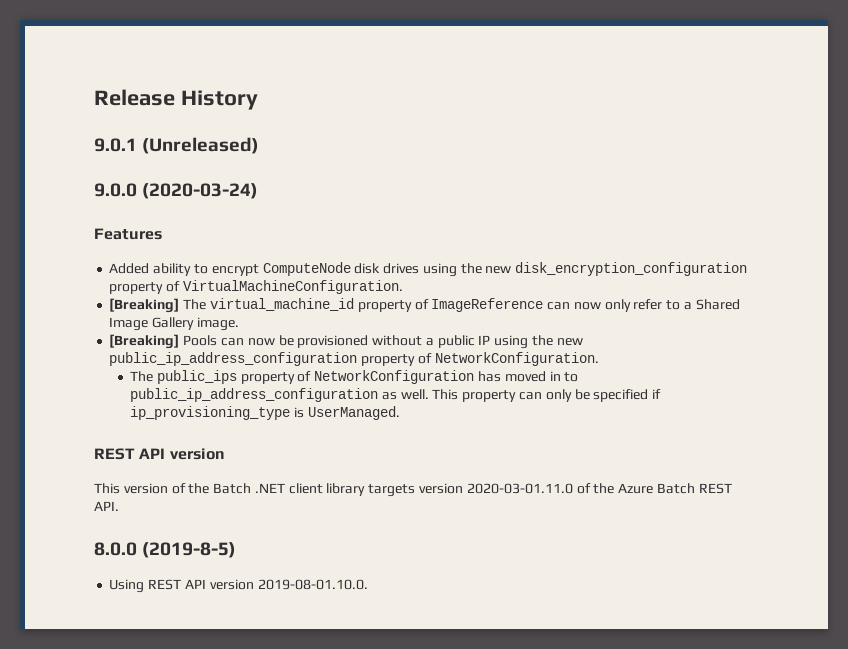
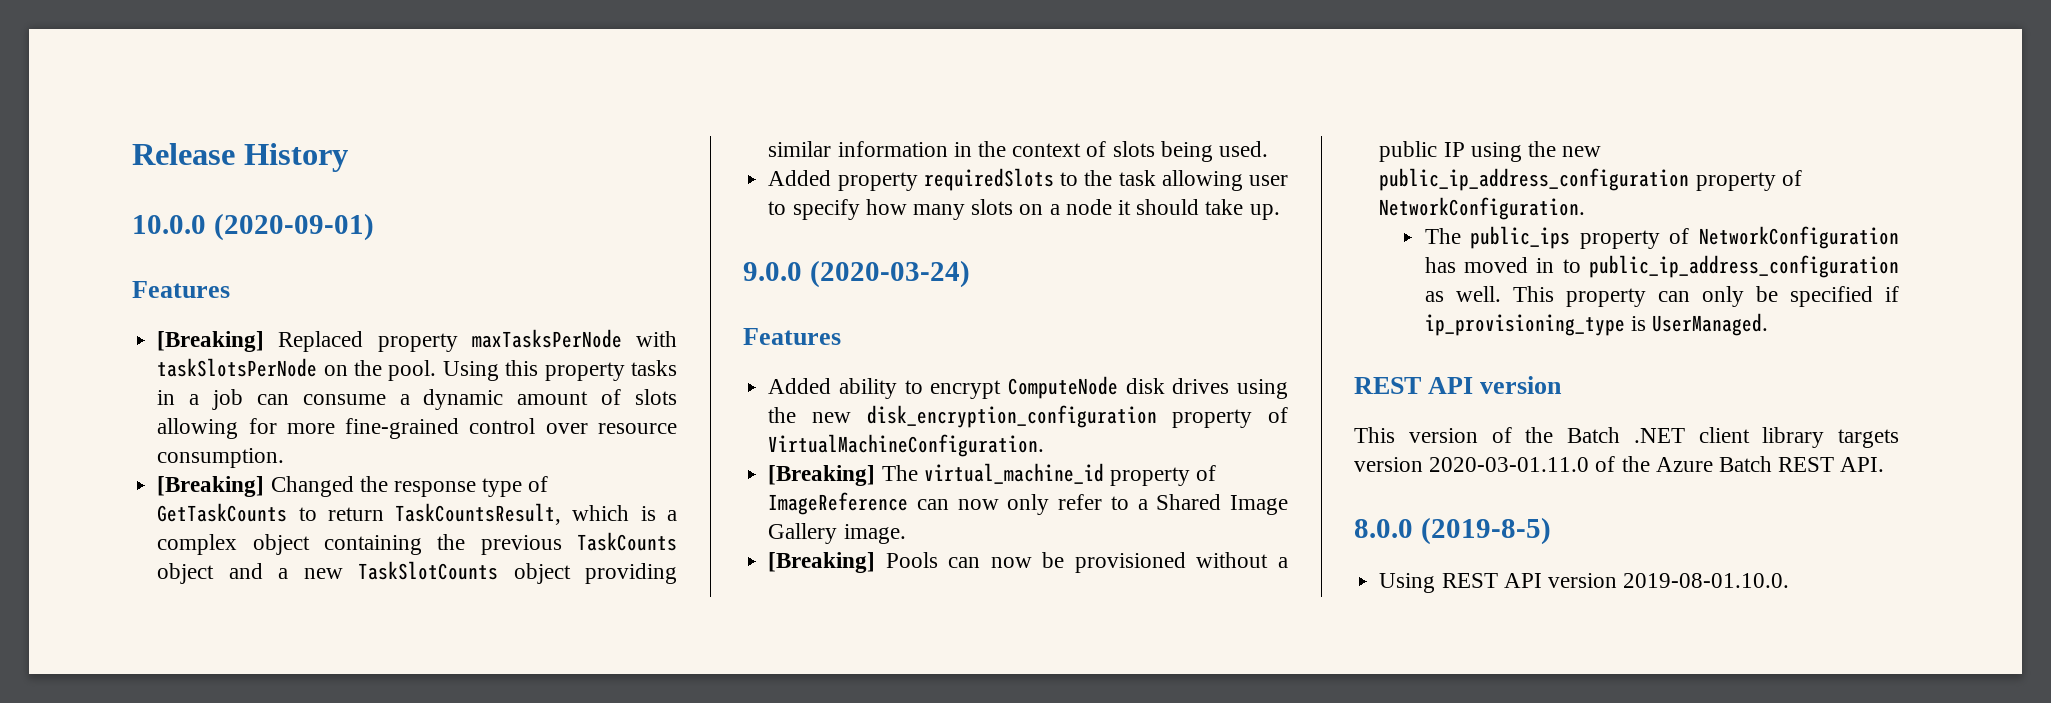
- 9.0.1 (Unreleased)
+ 10.0.0 (2020-09-01)
+ Features
+ [Breaking] Replaced property maxTasksPerNode with taskSlotsPerNode on the pool. Using this property tasks in a job can consume a dynamic amount of slots allowing for more fine-grained control over resource consumption.
+ [Breaking] Changed the response type of GetTaskCounts to return TaskCountsResult, which is a complex object containing the previous TaskCounts object and a new TaskSlotCounts object providing similar information in the context of slots being used.
+ Added property requiredSlots to the task allowing user to specify how many slots on a node it should take up.

